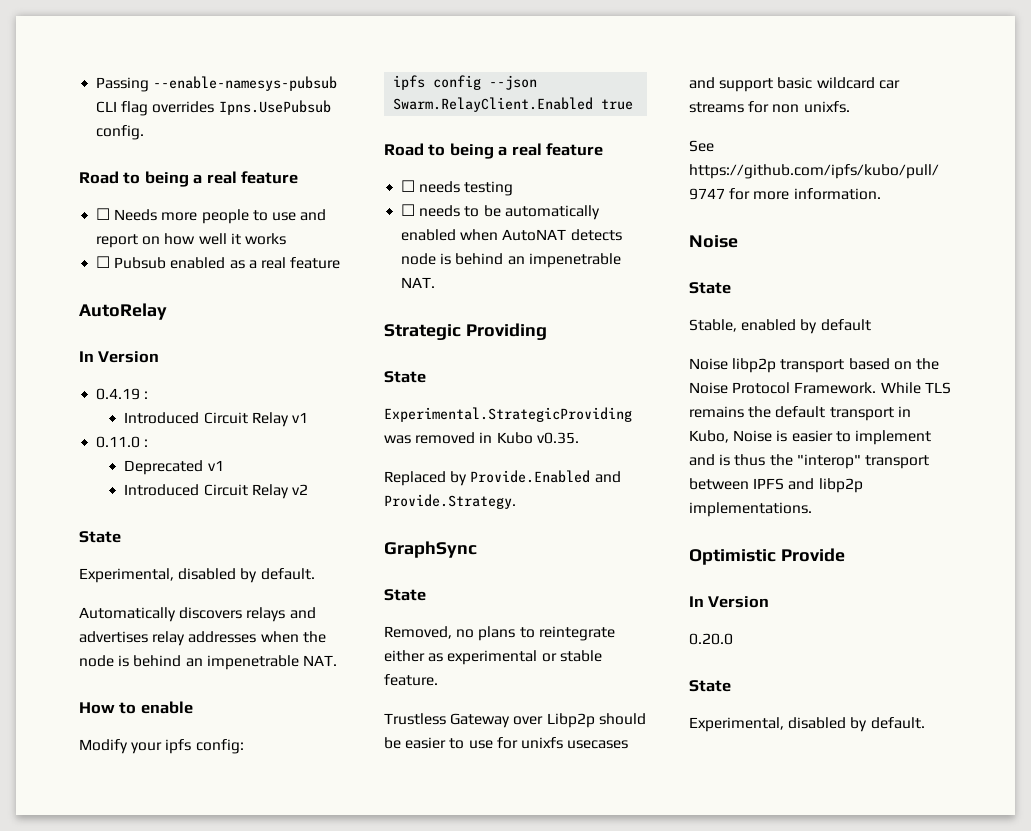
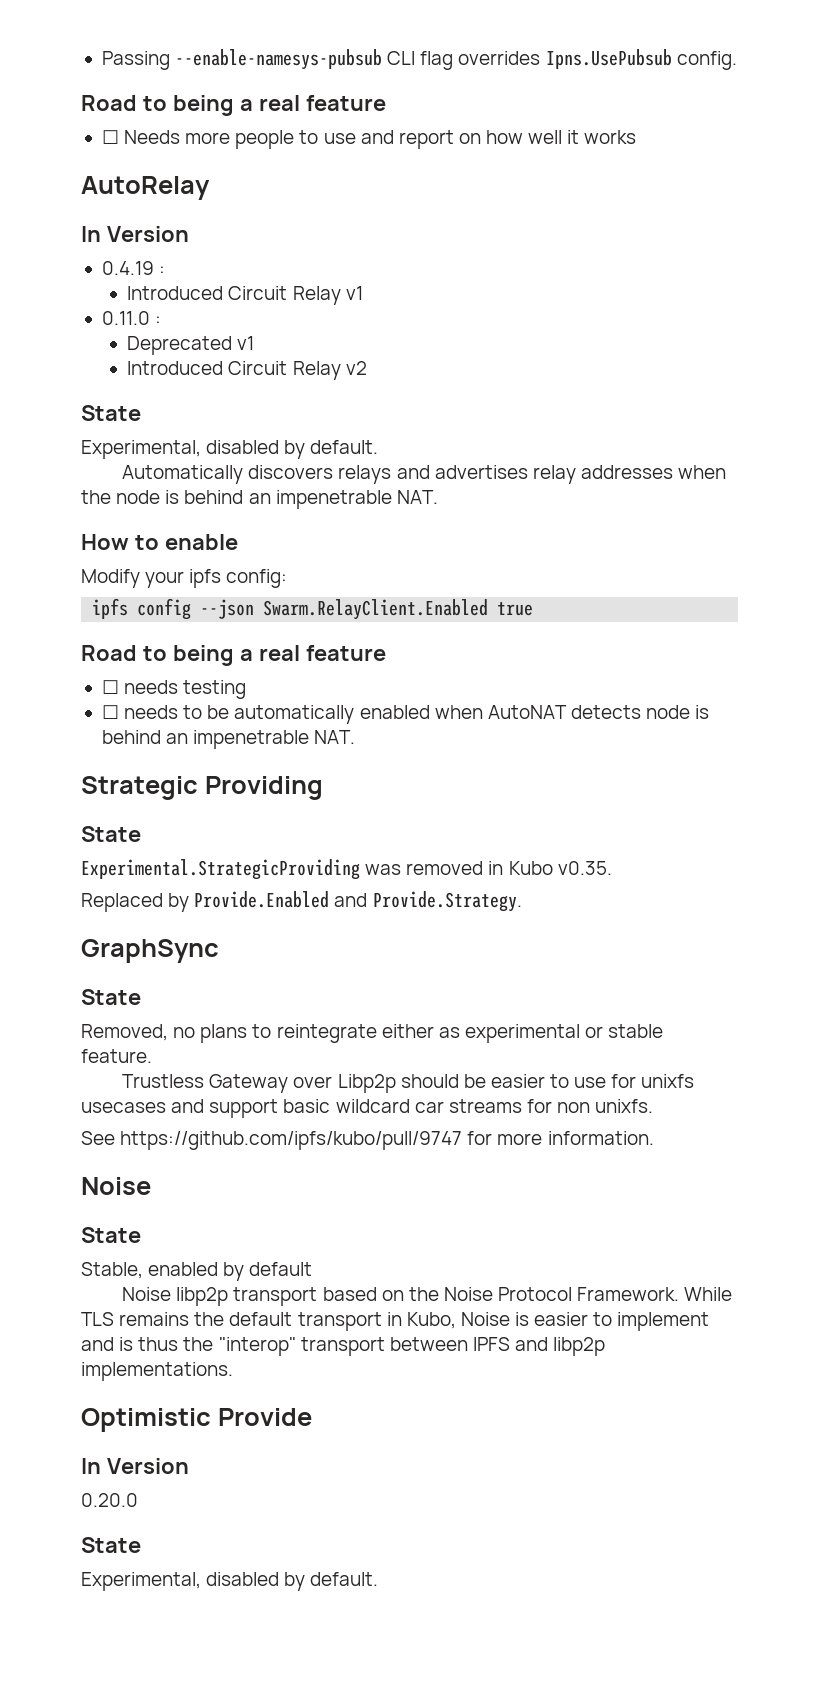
- ☐ Pubsub enabled as a real feature

